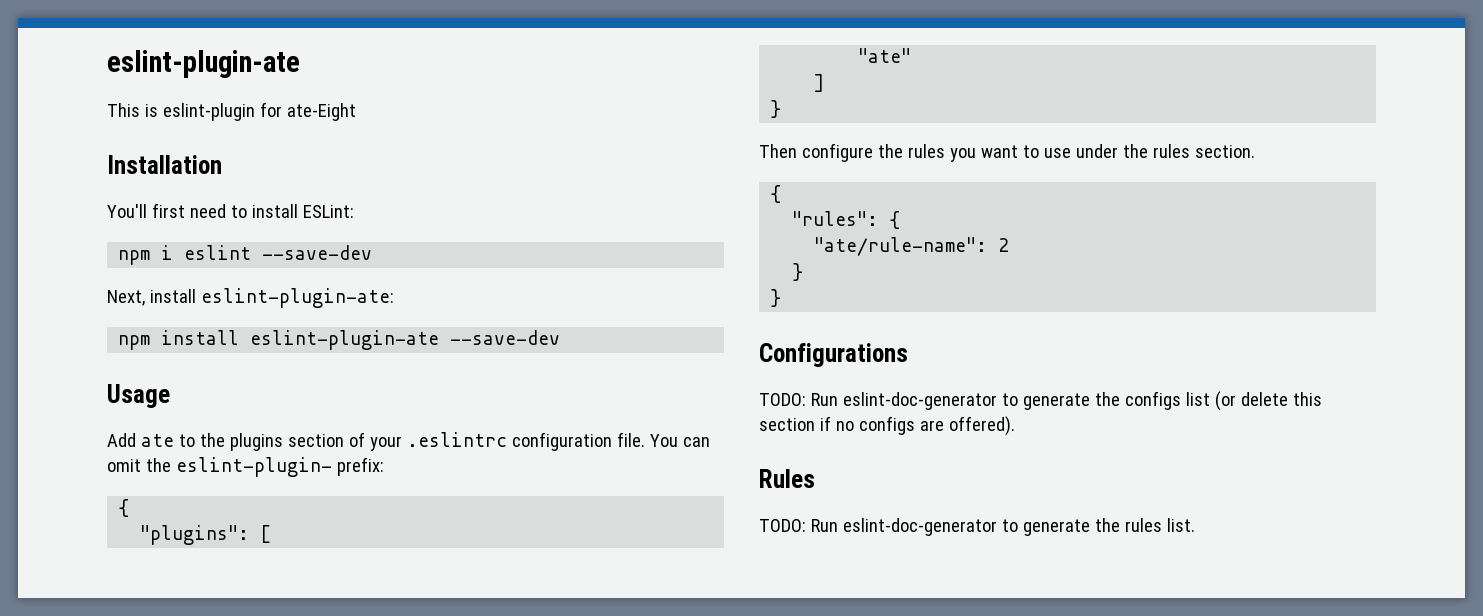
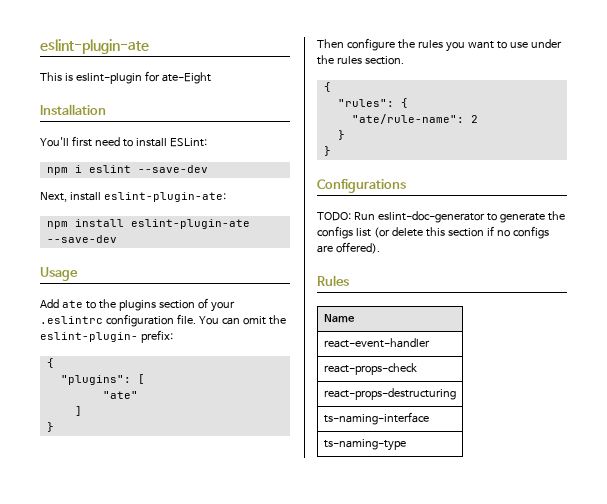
- TODO: Run eslint-doc-generator to generate the rules list.
+ Name
+ react-event-handler
+ react-props-check
+ react-props-destructuring
+ ts-naming-interface
+ ts-naming-type

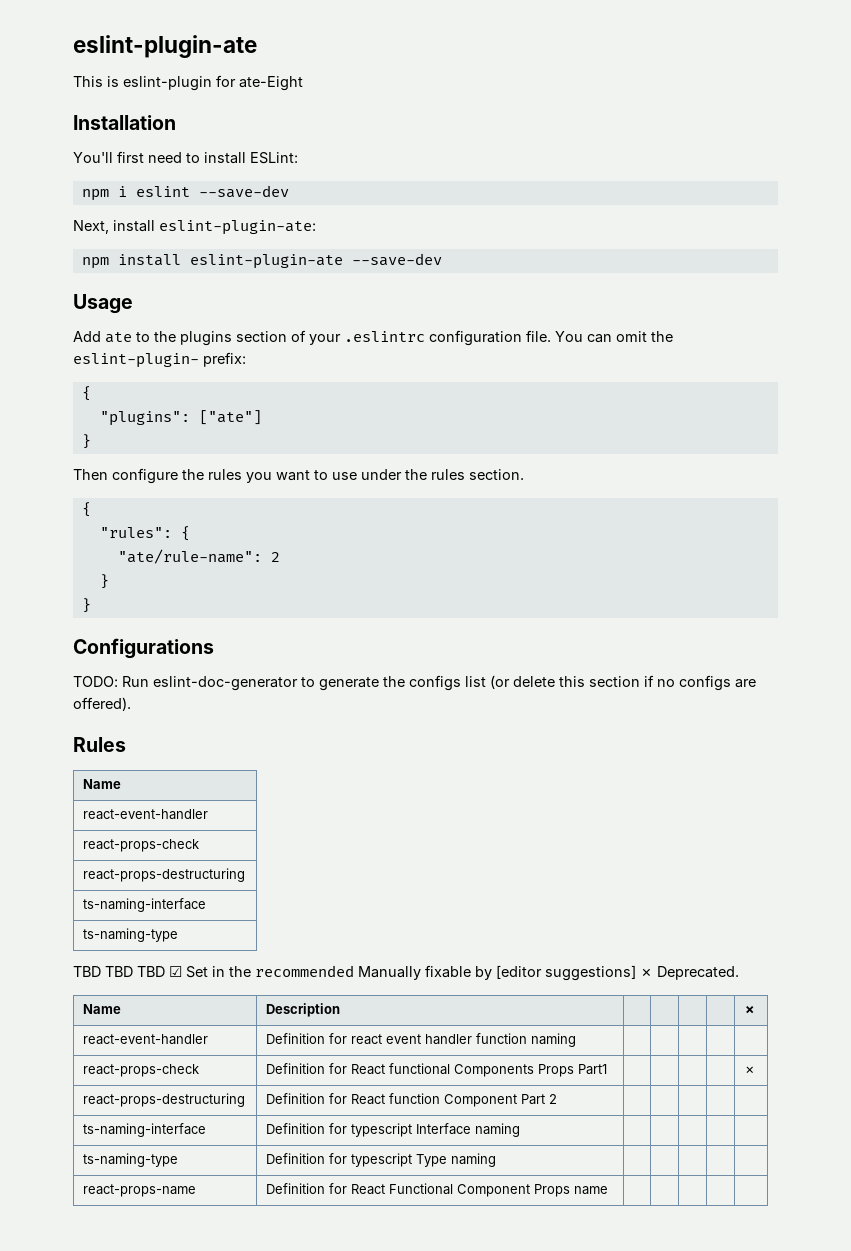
- "plugins": [
- "ate"
- ]
+ "plugins": ["ate"]
+ TBD TBD TBD ☑ Set in the recommended Manually fixable by [editor suggestions] ✗ Deprecated.
+ Name | Description | | | | | ✗
+ react-event-handler | Definition for react event handler function naming | | | | |
+ react-props-check | Definition for React functional Components Props Part1 | | | | | ✗
+ react-props-destructuring | Definition for React function Component Part 2 | | | | |
+ ts-naming-interface | Definition for typescript Interface naming | | | | |
+ ts-naming-type | Definition for typescript Type naming | | | | |
+ react-props-name | Definition for React Functional Component Props name | | | | |

